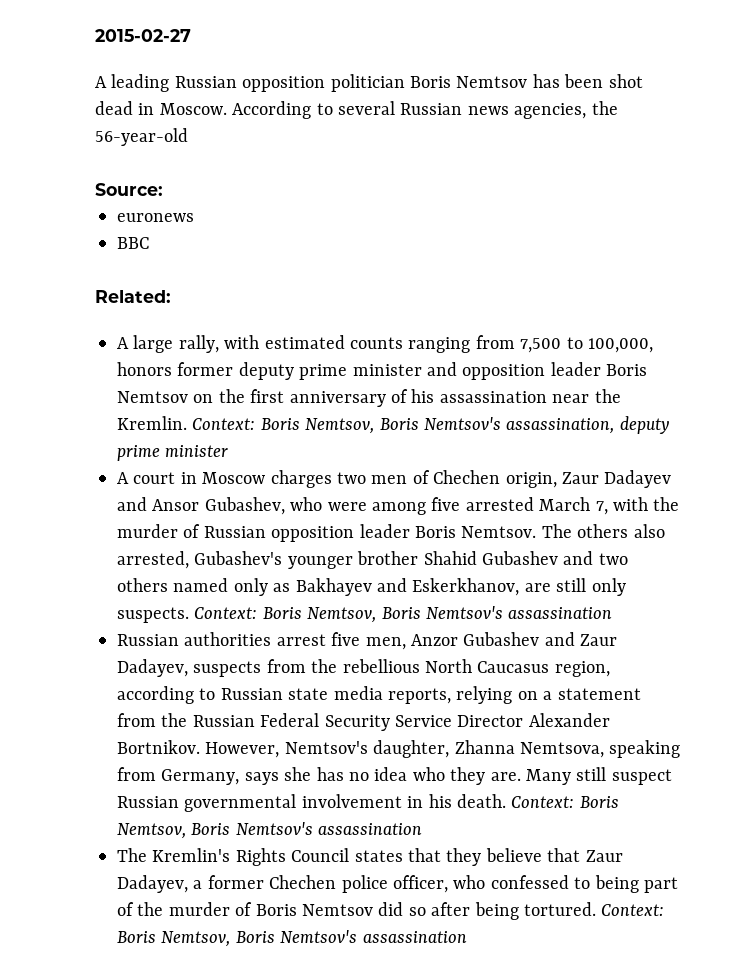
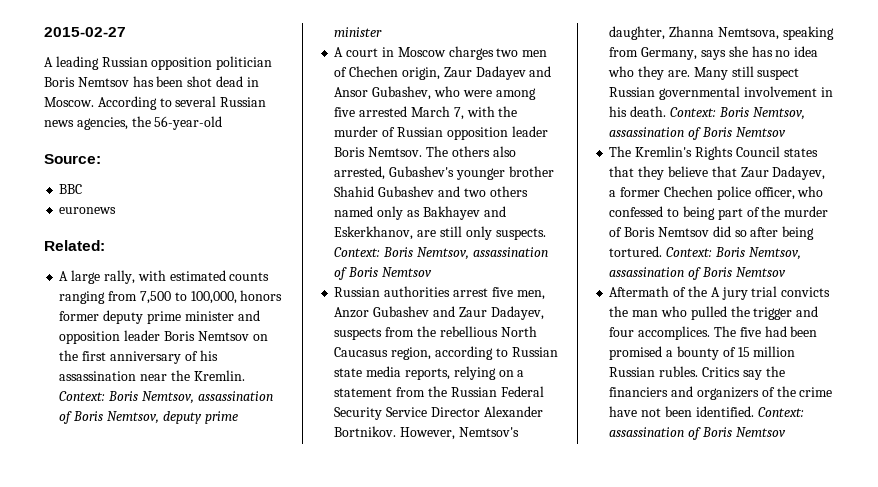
+ BBC
- BBC
- Context: Boris Nemtsov, Boris Nemtsov's assassination, deputy prime minister
+ Context: Boris Nemtsov, assassination of Boris Nemtsov, deputy prime minister
- The others also arrested, Gubashev's younger brother Shahid Gubashev and two others named only as Bakhayev and Eskerkhanov, are still only suspects. Context: Boris Nemtsov, Boris Nemtsov's assassination
+ The others also arrested, Gubashev's younger brother Shahid Gubashev and two others named only as Bakhayev and Eskerkhanov, are still only suspects. Context: Boris Nemtsov, assassination of Boris Nemtsov
- Many still suspect Russian governmental involvement in his death. Context: Boris Nemtsov, Boris Nemtsov's assassination
+ Many still suspect Russian governmental involvement in his death. Context: Boris Nemtsov, assassination of Boris Nemtsov
- The Kremlin's Rights Council states that they believe that Zaur Dadayev, a former Chechen police officer, who confessed to being part of the murder of Boris Nemtsov did so after being tortured. Context: Boris Nemtsov, Boris Nemtsov's assassination
+ The Kremlin's Rights Council states that they believe that Zaur Dadayev, a former Chechen police officer, who confessed to being part of the murder of Boris Nemtsov did so after being tortured. Context: Boris Nemtsov, assassination of Boris Nemtsov
+ Aftermath of the A jury trial convicts the man who pulled the trigger and four accomplices. The five had been promised a bounty of 15 million Russian rubles. Critics say the financiers and organizers of the crime have not been identified. Context: assassination of Boris Nemtsov

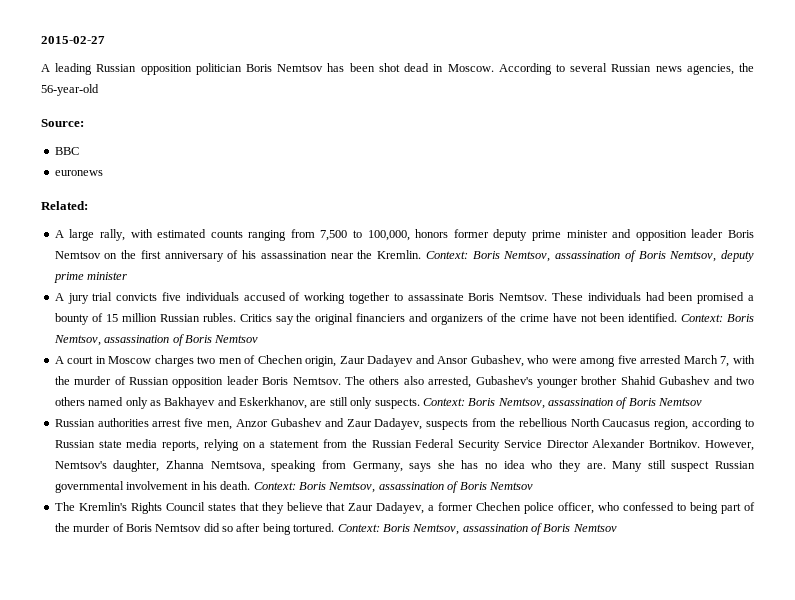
+ A jury trial convicts five individuals accused of working together to assassinate Boris Nemtsov. These individuals had been promised a bounty of 15 million Russian rubles. Critics say the original financiers and organizers of the crime have not been identified. Context: Boris Nemtsov, assassination of Boris Nemtsov
- Aftermath of the A jury trial convicts the man who pulled the trigger and four accomplices. The five had been promised a bounty of 15 million Russian rubles. Critics say the financiers and organizers of the crime have not been identified. Context: assassination of Boris Nemtsov

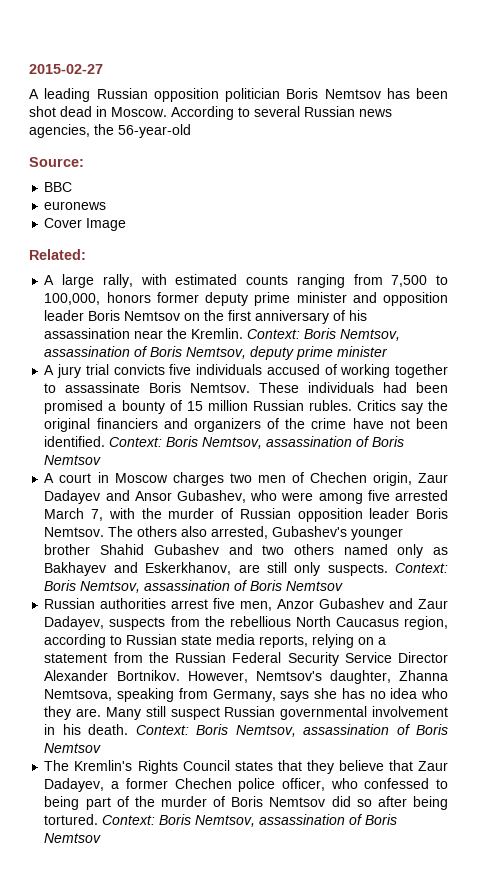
+ Cover Image

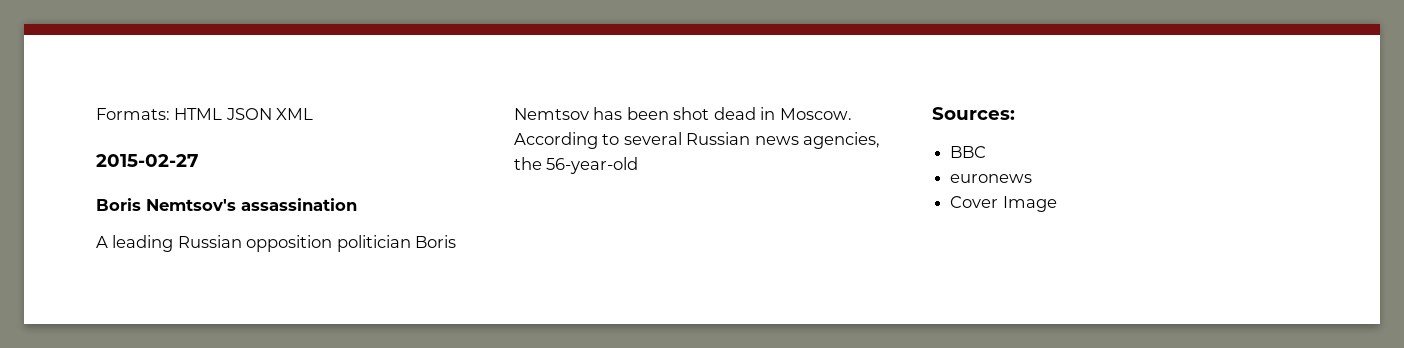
+ Formats: HTML JSON XML
  2015-02-27
+ Boris Nemtsov's assassination
- Source:
+ Sources:
- Related:
- A large rally, with estimated counts ranging from 7,500 to 100,000, honors former deputy prime minister and opposition leader Boris Nemtsov on the first anniversary of his assassination near the Kremlin. Context: Boris Nemtsov, assassination of Boris Nemtsov, deputy prime minister
- A jury trial convicts five individuals accused of working together to assassinate Boris Nemtsov. These individuals had been promised a bounty of 15 million Russian rubles. Critics say the original financiers and organizers of the crime have not been identified. Context: Boris Nemtsov, assassination of Boris Nemtsov
- A court in Moscow charges two men of Chechen origin, Zaur Dadayev and Ansor Gubashev, who were among five arrested March 7, with the murder of Russian opposition leader Boris Nemtsov. The others also arrested, Gubashev's younger brother Shahid Gubashev and two others named only as Bakhayev and Eskerkhanov, are still only suspects. Context: Boris Nemtsov, assassination of Boris Nemtsov
- Russian authorities arrest five men, Anzor Gubashev and Zaur Dadayev, suspects from the rebellious North Caucasus region, according to Russian state media reports, relying on a statement from the Russian Federal Security Service Director Alexander Bortnikov. However, Nemtsov's daughter, Zhanna Nemtsova, speaking from Germany, says she has no idea who they are. Many still suspect Russian governmental involvement in his death. Context: Boris Nemtsov, assassination of Boris Nemtsov
- The Kremlin's Rights Council states that they believe that Zaur Dadayev, a former Chechen police officer, who confessed to being part of the murder of Boris Nemtsov did so after being tortured. Context: Boris Nemtsov, assassination of Boris Nemtsov

